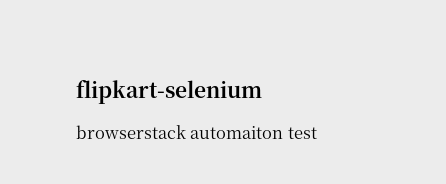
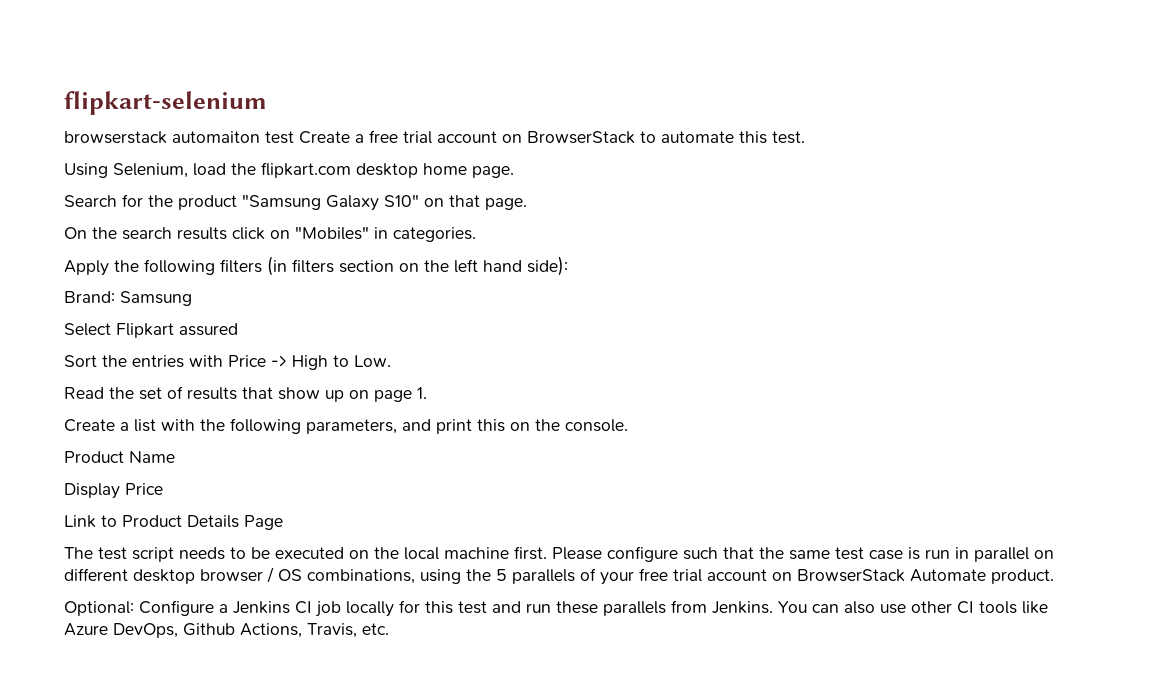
- browserstack automaiton test
+ browserstack automaiton test Create a free trial account on BrowserStack to automate this test.
+ Using Selenium, load the flipkart.com desktop home page.
+ Search for the product "Samsung Galaxy S10" on that page.
+ On the search results click on "Mobiles" in categories.
+ Apply the following filters (in filters section on the left hand side):
+ Brand: Samsung
+ Select Flipkart assured
+ Sort the entries with Price -> High to Low.
+ Read the set of results that show up on page 1.
+ Create a list with the following parameters, and print this on the console.
+ Product Name
+ Display Price
+ Link to Product Details Page
+ The test script needs to be executed on the local machine first. Please configure such that the same test case is run in parallel on different desktop browser / OS combinations, using the 5 parallels of your free trial account on BrowserStack Automate product.
+ Optional: Configure a Jenkins CI job locally for this test and run these parallels from Jenkins. You can also use other CI tools like Azure DevOps, Github Actions, Travis, etc.

